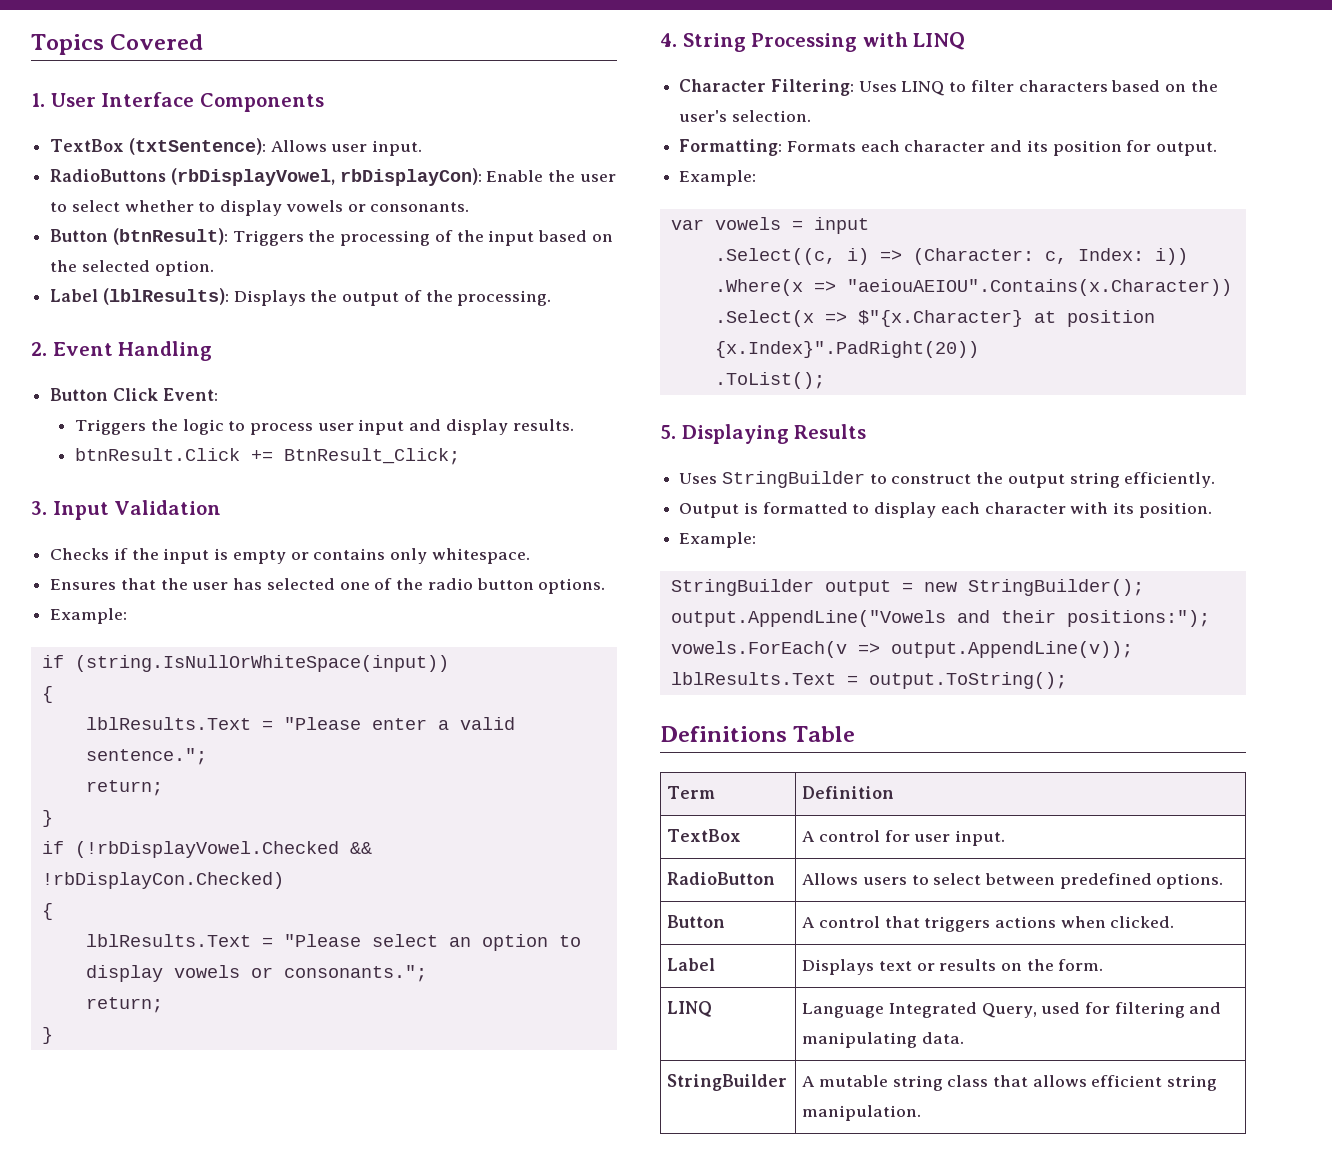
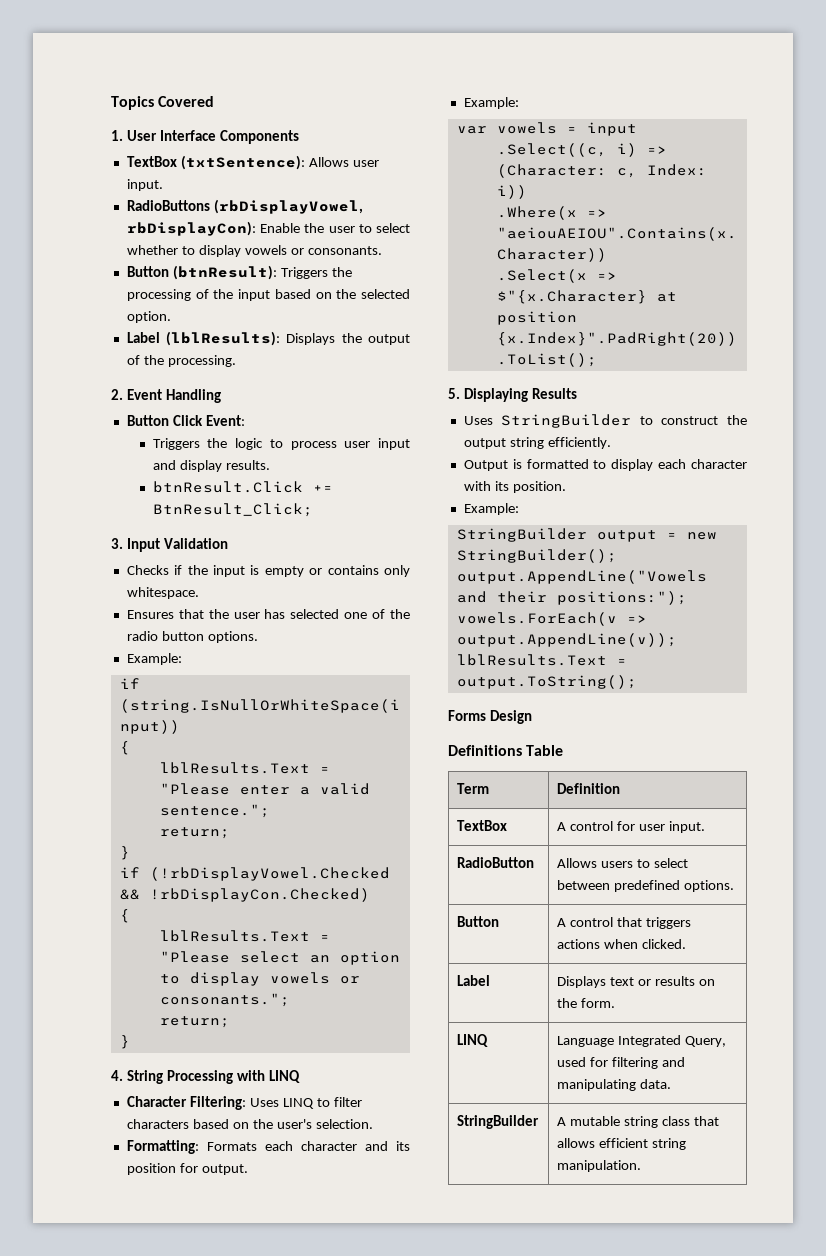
+ Forms Design

